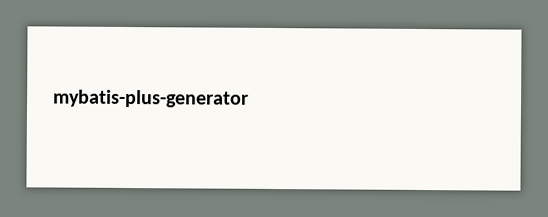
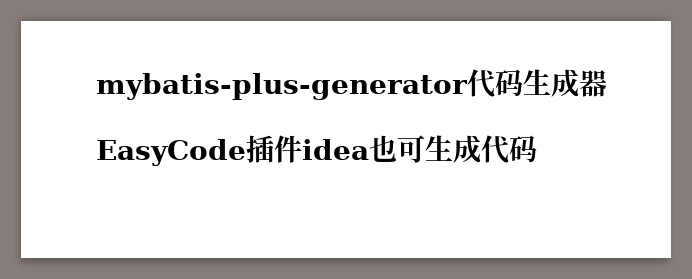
- mybatis-plus-generator
+ mybatis-plus-generator代码生成器
+ EasyCode插件idea也可生成代码

